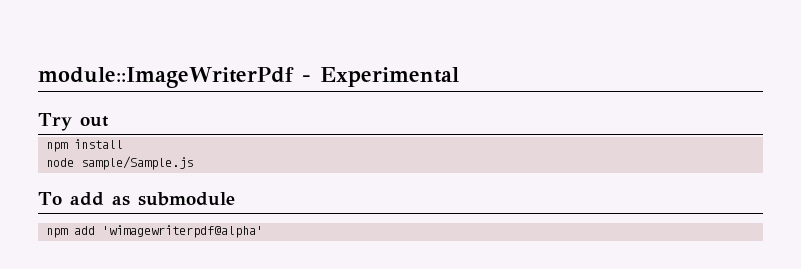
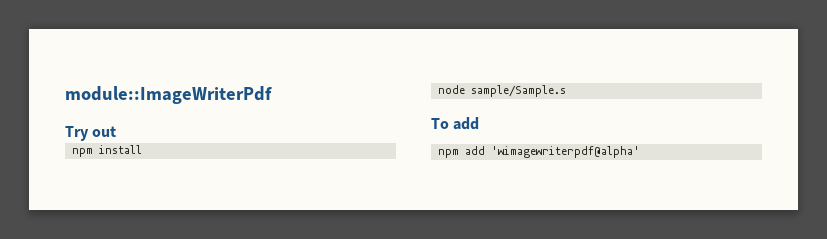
- module::ImageWriterPdf - Experimental
+ module::ImageWriterPdf
- node sample/Sample.js
+ node sample/Sample.s
- To add as submodule
+ To add

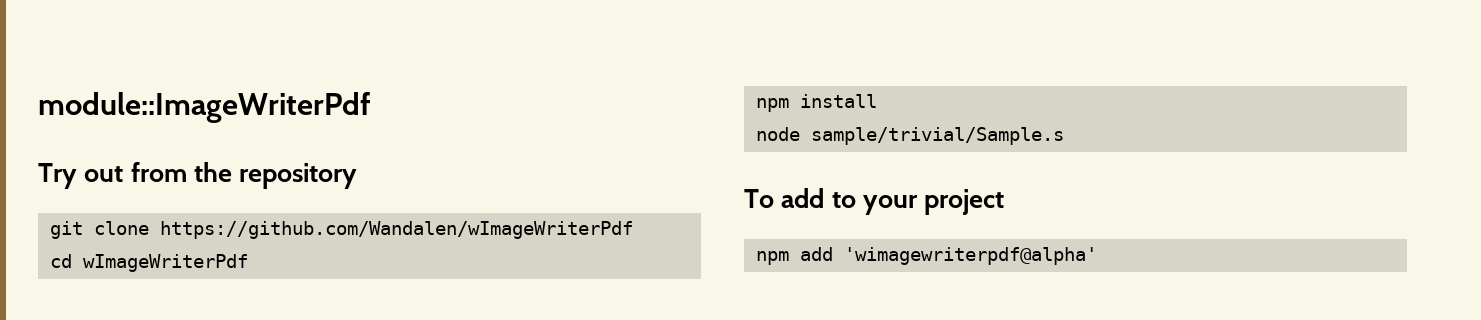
- Try out
+ Try out from the repository
+ git clone https://github.com/Wandalen/wImageWriterPdf
+ cd wImageWriterPdf
- node sample/Sample.s
+ node sample/trivial/Sample.s
- To add
+ To add to your project

